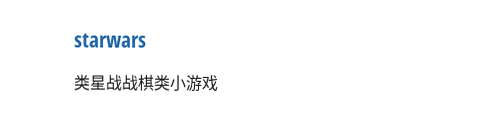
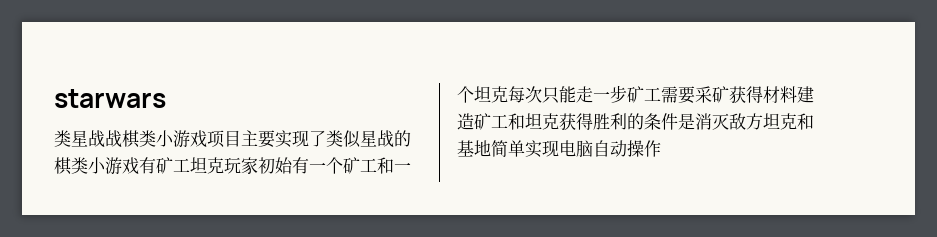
- 类星战战棋类小游戏
+ 类星战战棋类小游戏项目主要实现了类似星战的棋类小游戏有矿工坦克玩家初始有一个矿工和一个坦克每次只能走一步矿工需要采矿获得材料建造矿工和坦克获得胜利的条件是消灭敌方坦克和基地简单实现电脑自动操作

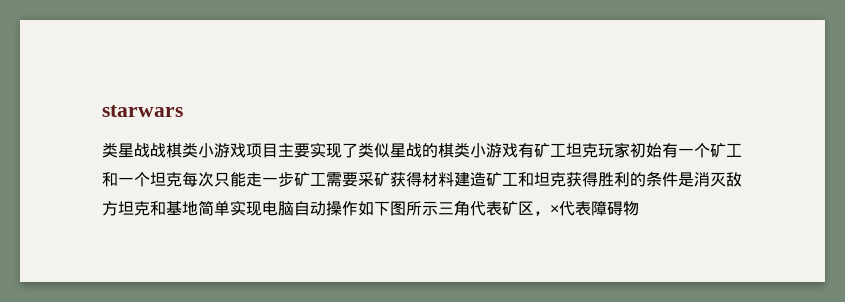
- 类星战战棋类小游戏项目主要实现了类似星战的棋类小游戏有矿工坦克玩家初始有一个矿工和一个坦克每次只能走一步矿工需要采矿获得材料建造矿工和坦克获得胜利的条件是消灭敌方坦克和基地简单实现电脑自动操作
+ 类星战战棋类小游戏项目主要实现了类似星战的棋类小游戏有矿工坦克玩家初始有一个矿工和一个坦克每次只能走一步矿工需要采矿获得材料建造矿工和坦克获得胜利的条件是消灭敌方坦克和基地简单实现电脑自动操作如下图所示三角代表矿区，×代表障碍物

